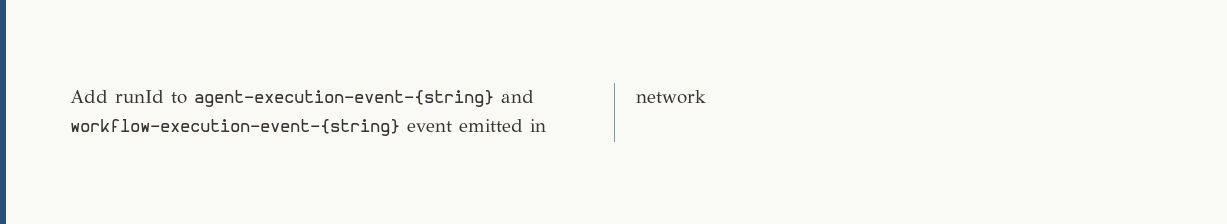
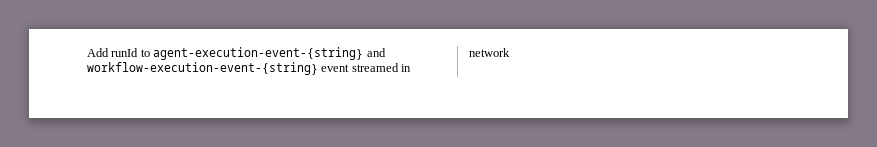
- Add runId to agent-execution-event-{string} and workflow-execution-event-{string} event emitted in network
+ Add runId to agent-execution-event-{string} and workflow-execution-event-{string} event streamed in network

